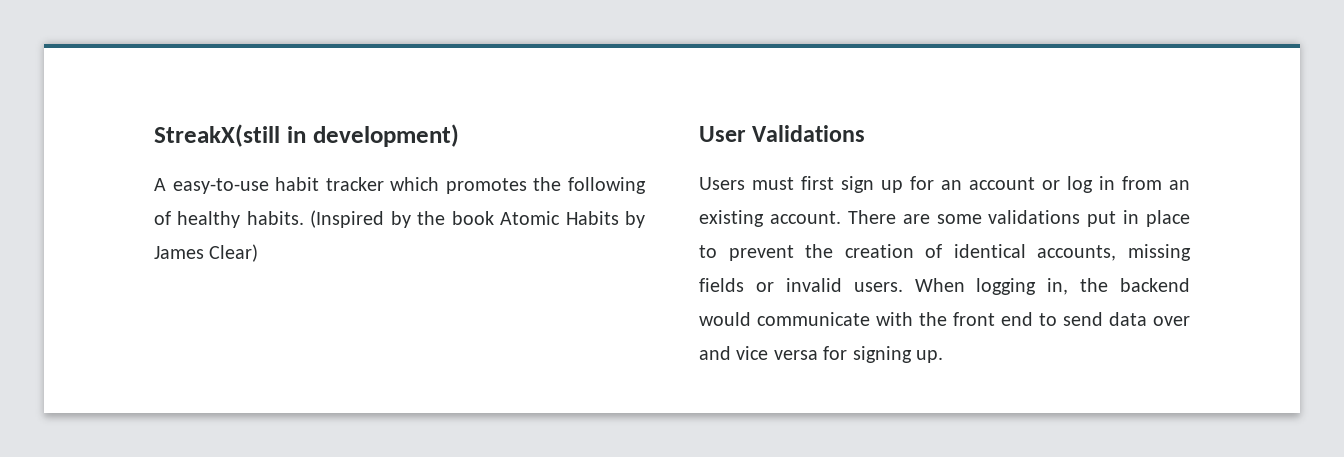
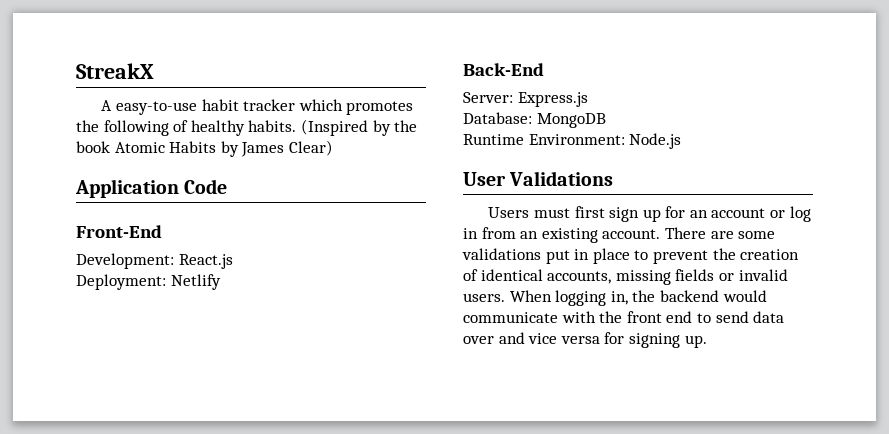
- StreakX(still in development)
+ StreakX
+ Application Code
+ Front-End
+ Development: React.js
+ Deployment: Netlify
+ Back-End
+ Server: Express.js
+ Database: MongoDB
+ Runtime Environment: Node.js

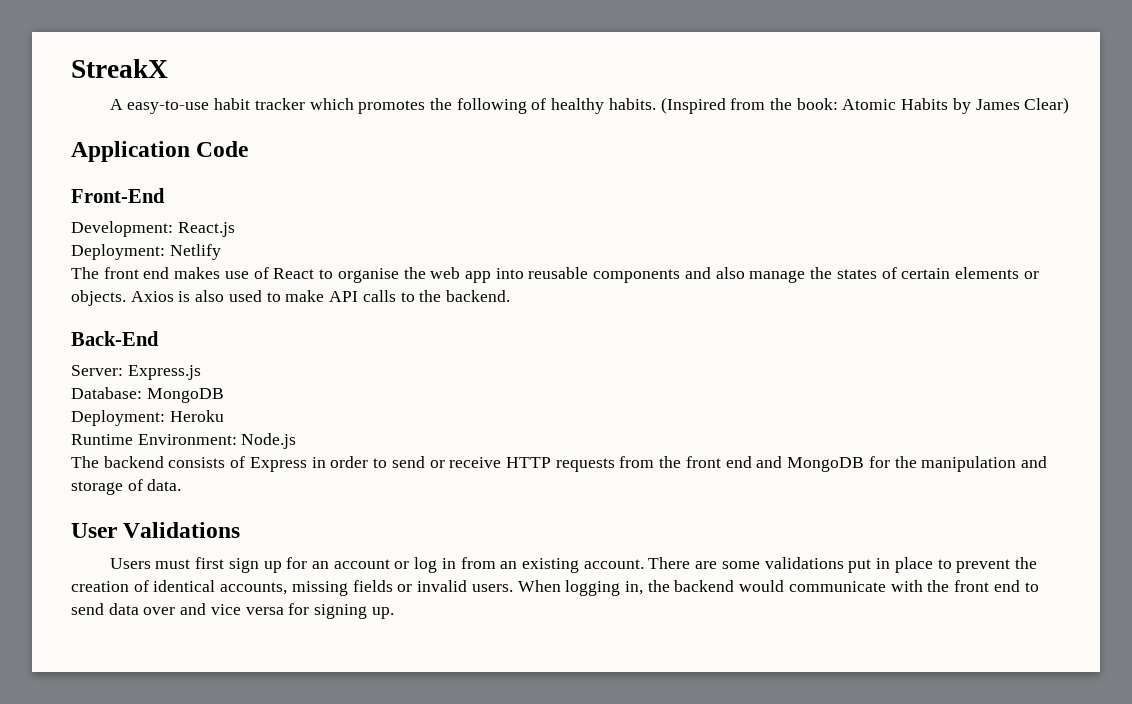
- (Inspired by the book Atomic Habits by James Clear)
+ (Inspired from the book: Atomic Habits by James Clear)
+ The front end makes use of React to organise the web app into reusable components and also manage the states of certain elements or objects. Axios is also used to make API calls to the backend.
+ Deployment: Heroku
+ The backend consists of Express in order to send or receive HTTP requests from the front end and MongoDB for the manipulation and storage of data.

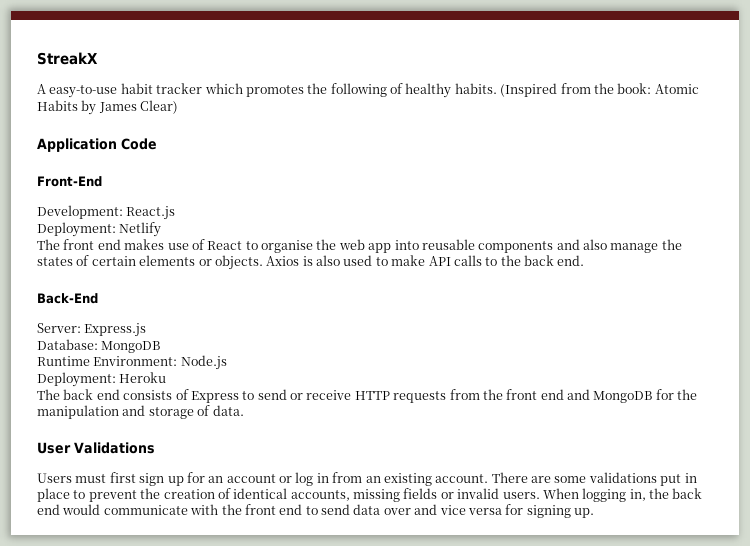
- Axios is also used to make API calls to the backend.
+ Axios is also used to make API calls to the back end.
- Deployment: Heroku
- The backend consists of Express in order to send or receive HTTP requests from the front end and MongoDB for the manipulation and storage of data.
+ Deployment: Heroku
+ The back end consists of Express to send or receive HTTP requests from the front end and MongoDB for the manipulation and storage of data.
- When logging in, the backend would communicate with the front end to send data over and vice versa for signing up.
+ When logging in, the back end would communicate with the front end to send data over and vice versa for signing up.

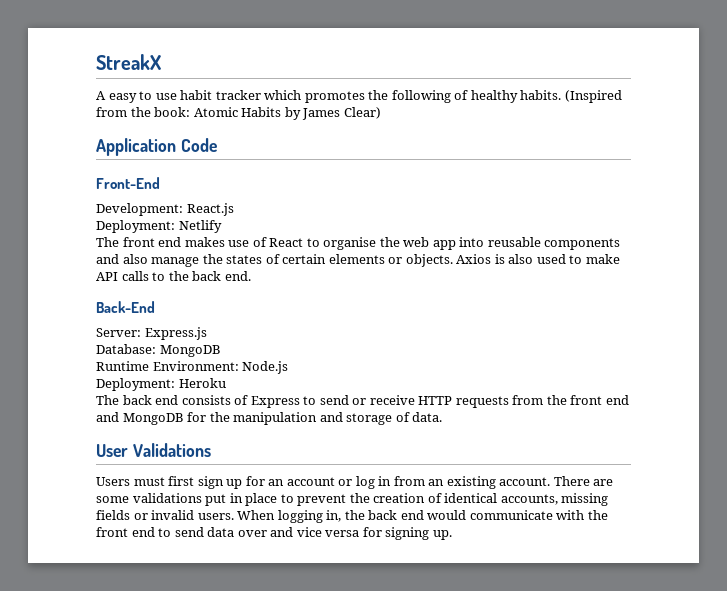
- A easy-to-use habit tracker which promotes the following of healthy habits.
+ A easy to use habit tracker which promotes the following of healthy habits.

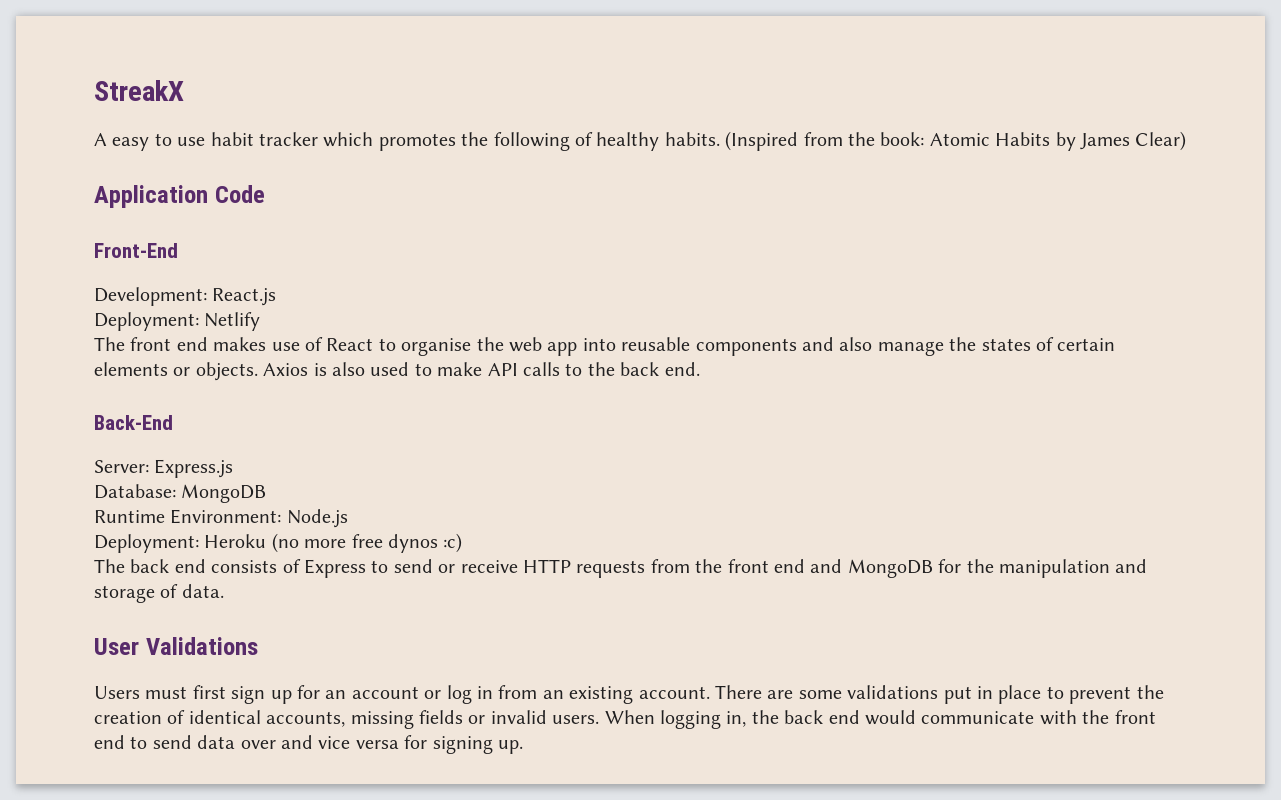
- Deployment: Heroku
+ Deployment: Heroku (no more free dynos :c)

